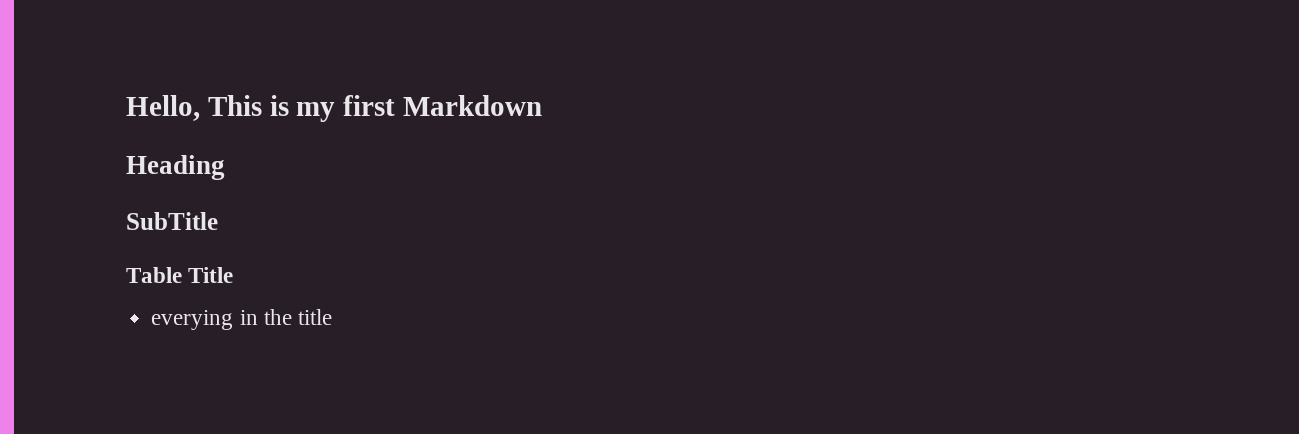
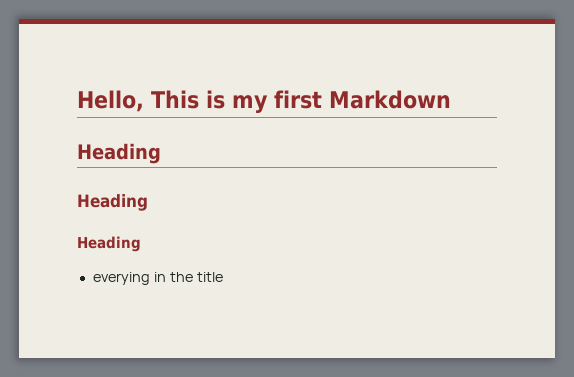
  Hello, This is my first Markdown
  Heading
- SubTitle
- Table Title
+ Heading
+ Heading

